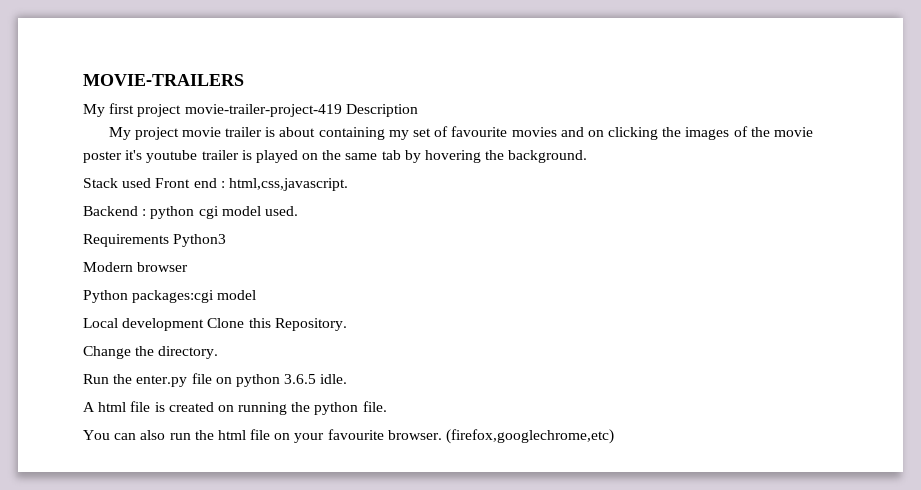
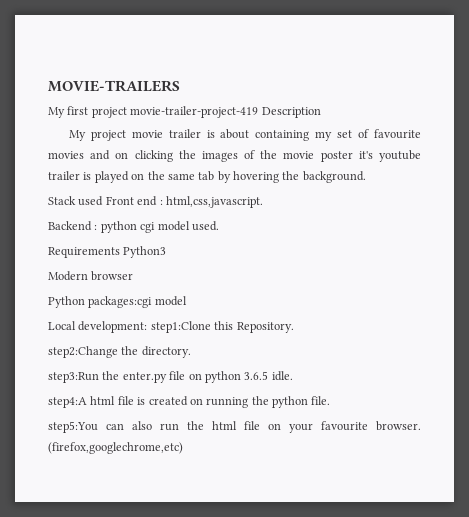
- Local development Clone this Repository.
+ Local development: step1:Clone this Repository.
- Change the directory.
+ step2:Change the directory.
- Run the enter.py file on python 3.6.5 idle.
+ step3:Run the enter.py file on python 3.6.5 idle.
- A html file is created on running the python file.
+ step4:A html file is created on running the python file.
- You can also run the html file on your favourite browser.
+ step5:You can also run the html file on your favourite browser.

